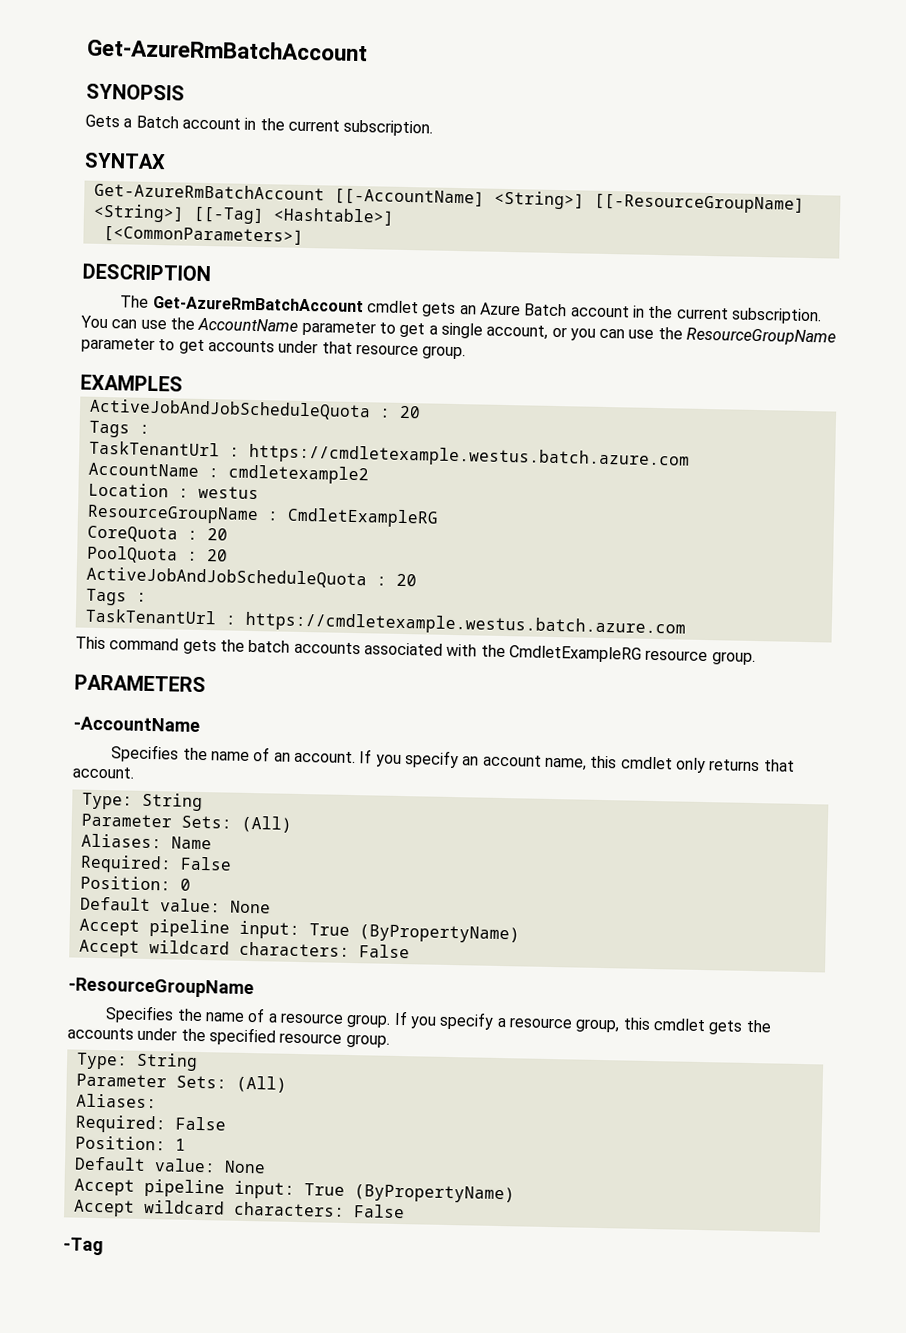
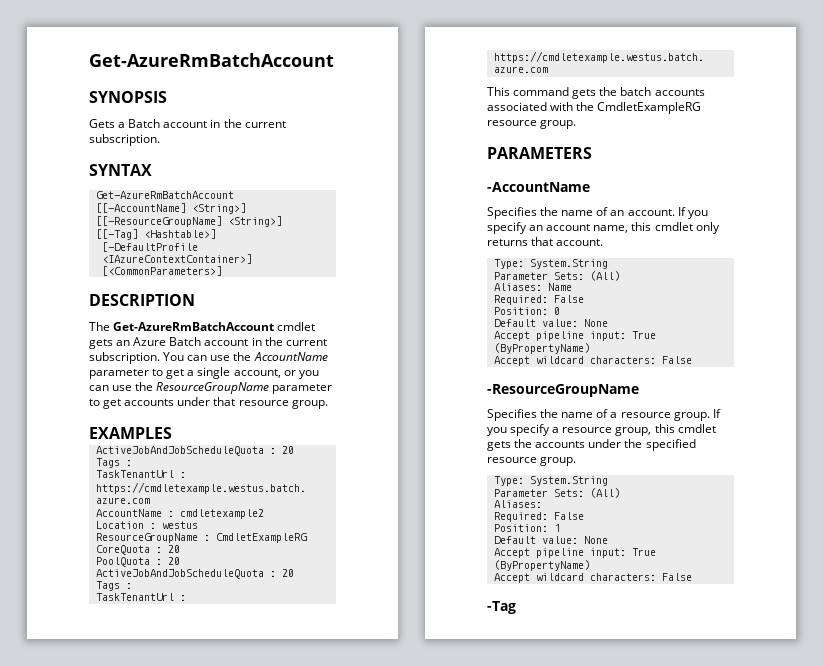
- [<CommonParameters>]
+ [-DefaultProfile <IAzureContextContainer>] [<CommonParameters>]
  If you specify an account name, this cmdlet only returns that account.
- Type: String
+ Type: System.String
  If you specify a resource group, this cmdlet gets the accounts under the specified resource group.
- Type: String
+ Type: System.String

